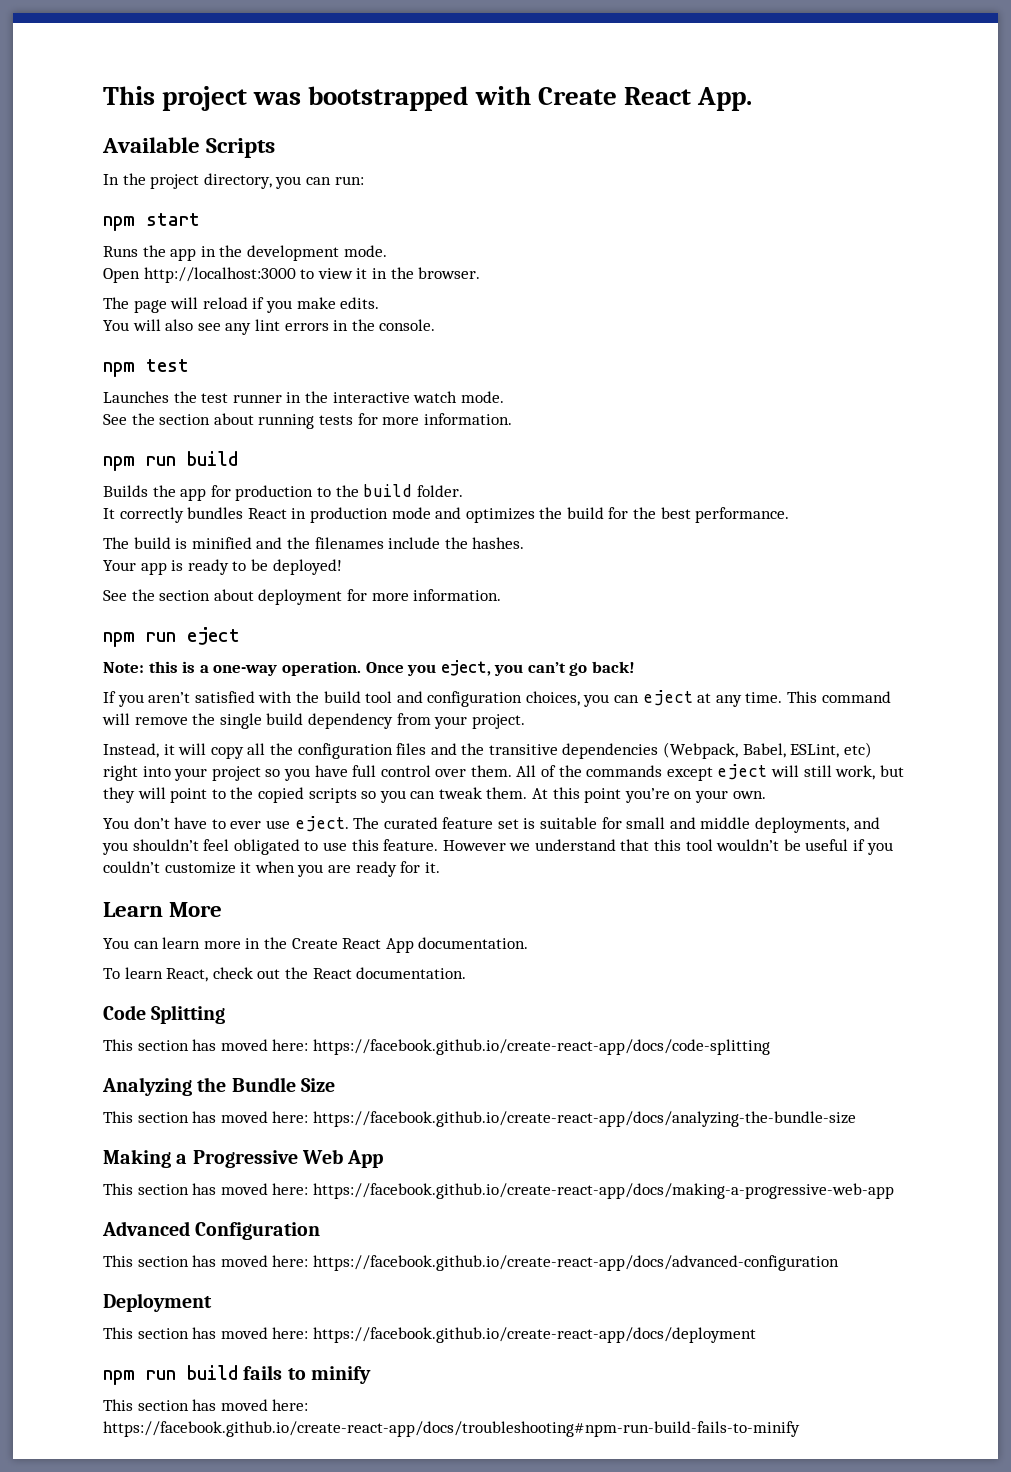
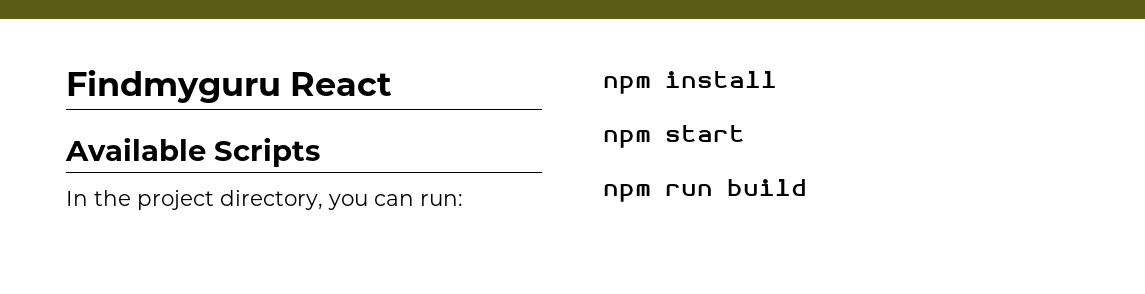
- This project was bootstrapped with Create React App.
+ Findmyguru React
+ npm install
  npm start
- Runs the app in the development mode.
- Open http://localhost:3000 to view it in the browser.
- The page will reload if you make edits.
- You will also see any lint errors in the console.
- npm test
- Launches the test runner in the interactive watch mode.
- See the section about running tests for more information.
  npm run build
- Builds the app for production to the build folder.
- It correctly bundles React in production mode and optimizes the build for the best performance.
- The build is minified and the filenames include the hashes.
- Your app is ready to be deployed!
- See the section about deployment for more information.
- npm run eject
- Note: this is a one-way operation. Once you eject, you can’t go back!
- If you aren’t satisfied with the build tool and configuration choices, you can eject at any time. This command will remove the single build dependency from your project.
- Instead, it will copy all the configuration files and the transitive dependencies (Webpack, Babel, ESLint, etc) right into your project so you have full control over them. All of the commands except eject will still work, but they will point to the copied scripts so you can tweak them. At this point you’re on your own.
- You don’t have to ever use eject. The curated feature set is suitable for small and middle deployments, and you shouldn’t feel obligated to use this feature. However we understand that this tool wouldn’t be useful if you couldn’t customize it when you are ready for it.
- Learn More
- You can learn more in the Create React App documentation.
- To learn React, check out the React documentation.
- Code Splitting
- This section has moved here: https://facebook.github.io/create-react-app/docs/code-splitting
- Analyzing the Bundle Size
- This section has moved here: https://facebook.github.io/create-react-app/docs/analyzing-the-bundle-size
- Making a Progressive Web App
- This section has moved here: https://facebook.github.io/create-react-app/docs/making-a-progressive-web-app
- Advanced Configuration
- This section has moved here: https://facebook.github.io/create-react-app/docs/advanced-configuration
- Deployment
- This section has moved here: https://facebook.github.io/create-react-app/docs/deployment
- npm run build fails to minify
- This section has moved here: https://facebook.github.io/create-react-app/docs/troubleshooting#npm-run-build-fails-to-minify

